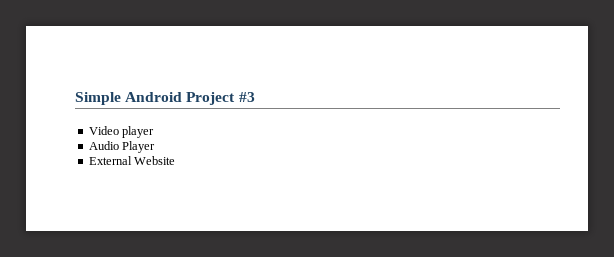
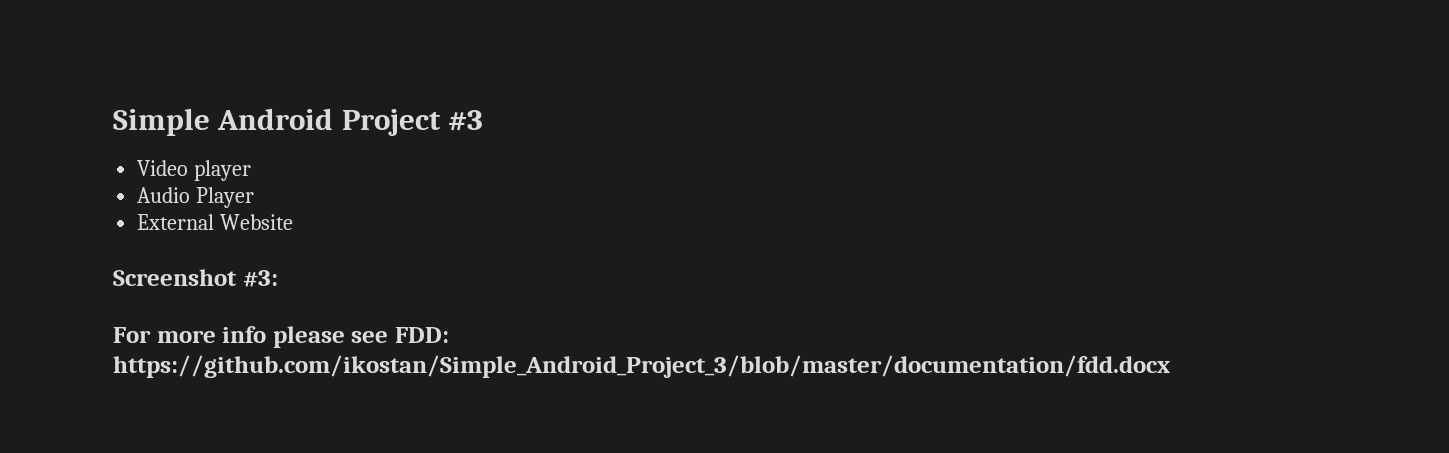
+ Screenshot #3:
+ For more info please see FDD: https://github.com/ikostan/Simple_Android_Project_3/blob/master/documentation/fdd.docx

